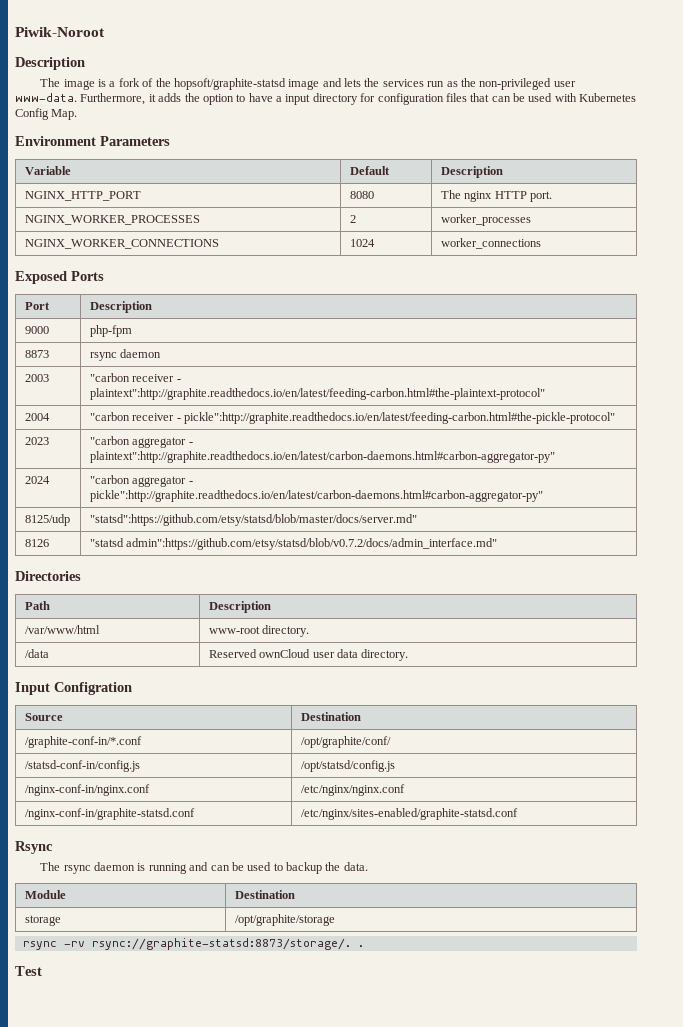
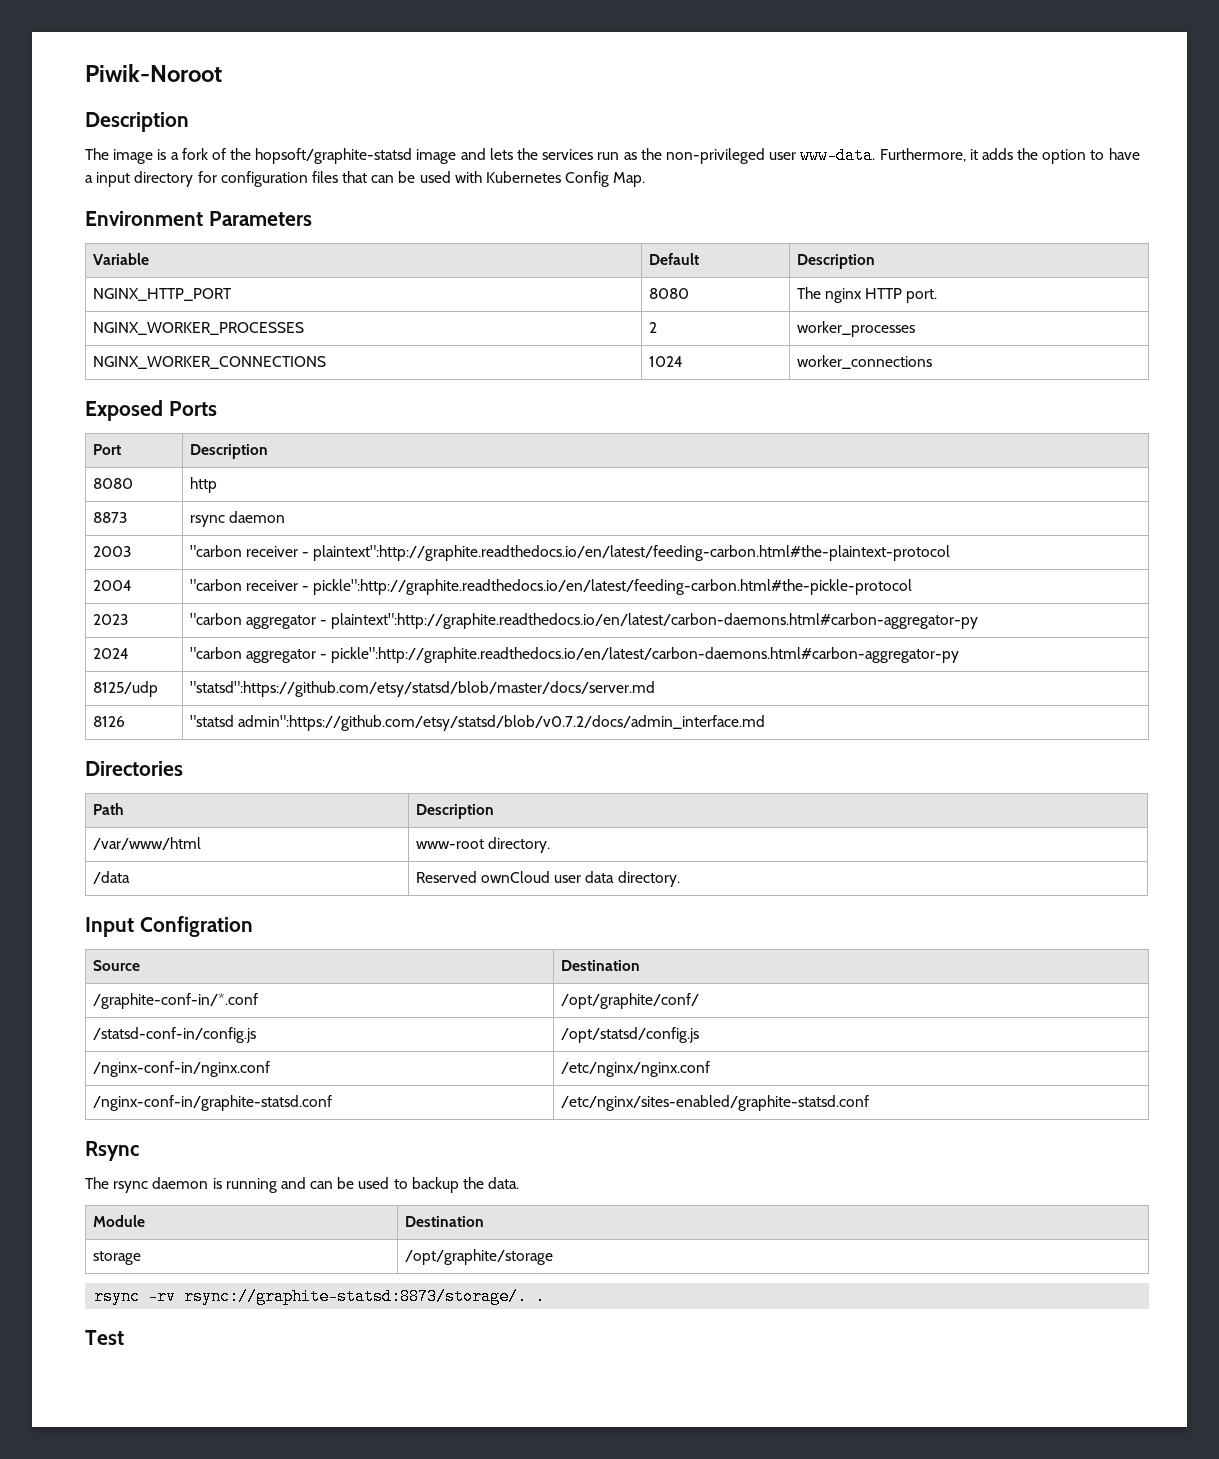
- 9000 | php-fpm
+ 8080 | http
- 2003 | "carbon receiver - plaintext":http://graphite.readthedocs.io/en/latest/feeding-carbon.html#the-plaintext-protocol"
+ 2003 | "carbon receiver - plaintext":http://graphite.readthedocs.io/en/latest/feeding-carbon.html#the-plaintext-protocol
- 2004 | "carbon receiver - pickle":http://graphite.readthedocs.io/en/latest/feeding-carbon.html#the-pickle-protocol"
+ 2004 | "carbon receiver - pickle":http://graphite.readthedocs.io/en/latest/feeding-carbon.html#the-pickle-protocol
- 2023 | "carbon aggregator - plaintext":http://graphite.readthedocs.io/en/latest/carbon-daemons.html#carbon-aggregator-py"
+ 2023 | "carbon aggregator - plaintext":http://graphite.readthedocs.io/en/latest/carbon-daemons.html#carbon-aggregator-py
- 2024 | "carbon aggregator - pickle":http://graphite.readthedocs.io/en/latest/carbon-daemons.html#carbon-aggregator-py"
+ 2024 | "carbon aggregator - pickle":http://graphite.readthedocs.io/en/latest/carbon-daemons.html#carbon-aggregator-py
- 8125/udp | "statsd":https://github.com/etsy/statsd/blob/master/docs/server.md"
+ 8125/udp | "statsd":https://github.com/etsy/statsd/blob/master/docs/server.md
- 8126 | "statsd admin":https://github.com/etsy/statsd/blob/v0.7.2/docs/admin_interface.md"
+ 8126 | "statsd admin":https://github.com/etsy/statsd/blob/v0.7.2/docs/admin_interface.md

